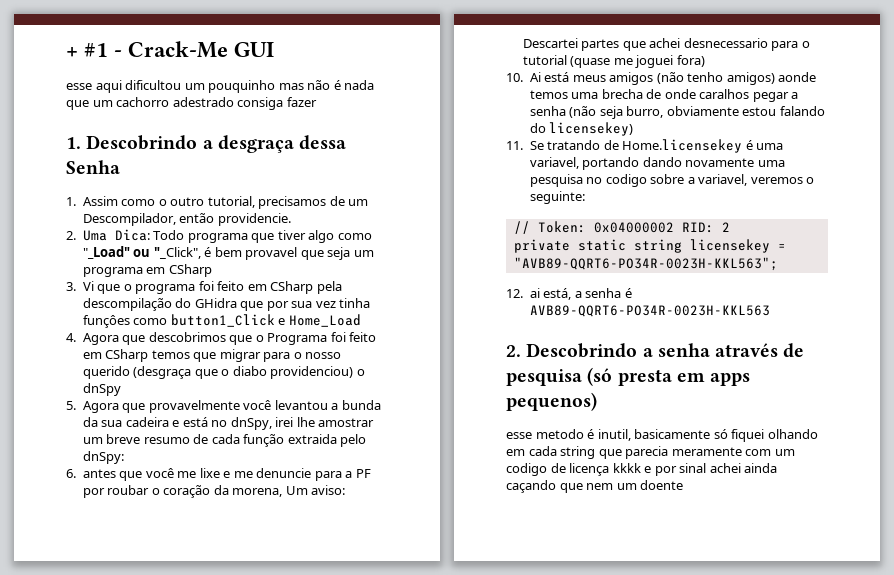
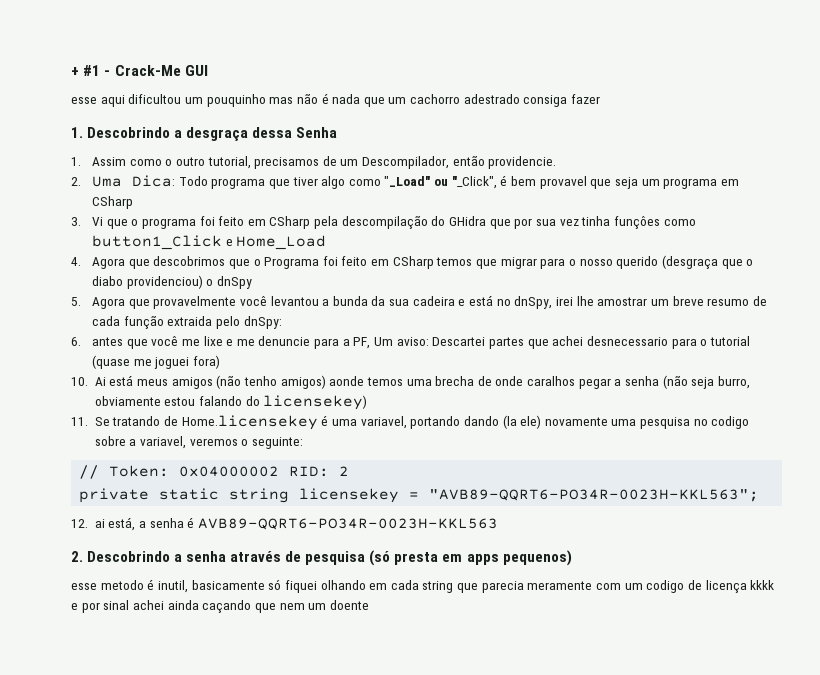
- 6. antes que você me lixe e me denuncie para a PF por roubar o coração da morena, Um aviso: Descartei partes que achei desnecessario para o tutorial (quase me joguei fora)
+ 6. antes que você me lixe e me denuncie para a PF, Um aviso: Descartei partes que achei desnecessario para o tutorial (quase me joguei fora)
- 11. Se tratando de Home.licensekey é uma variavel, portando dando novamente uma pesquisa no codigo sobre a variavel, veremos o seguinte:
+ 11. Se tratando de Home.licensekey é uma variavel, portando dando (la ele) novamente uma pesquisa no codigo sobre a variavel, veremos o seguinte:

